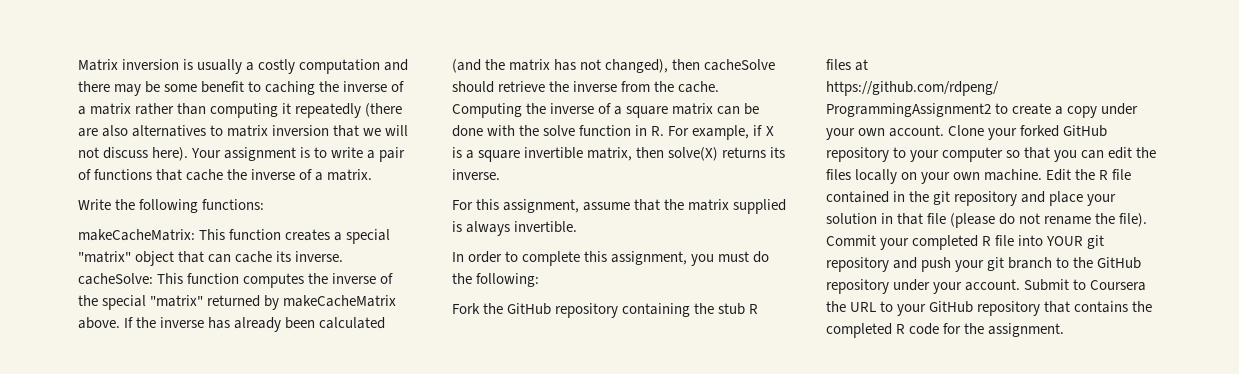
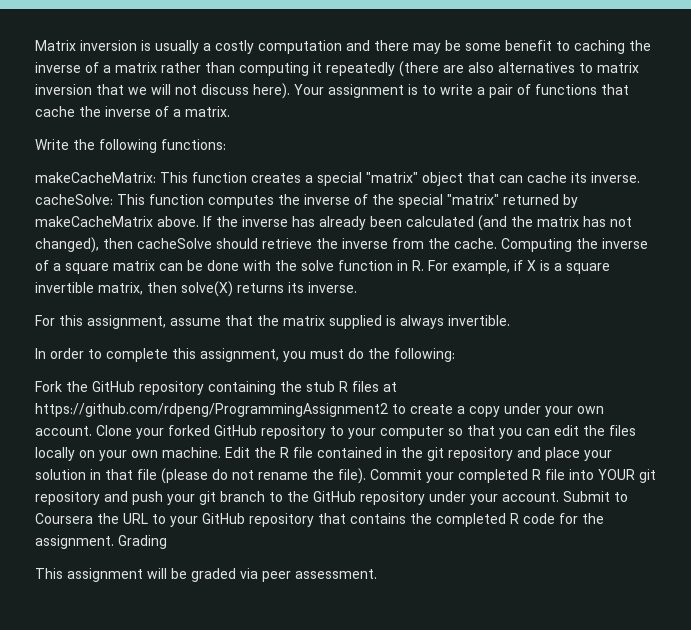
+ Grading
+ This assignment will be graded via peer assessment.

